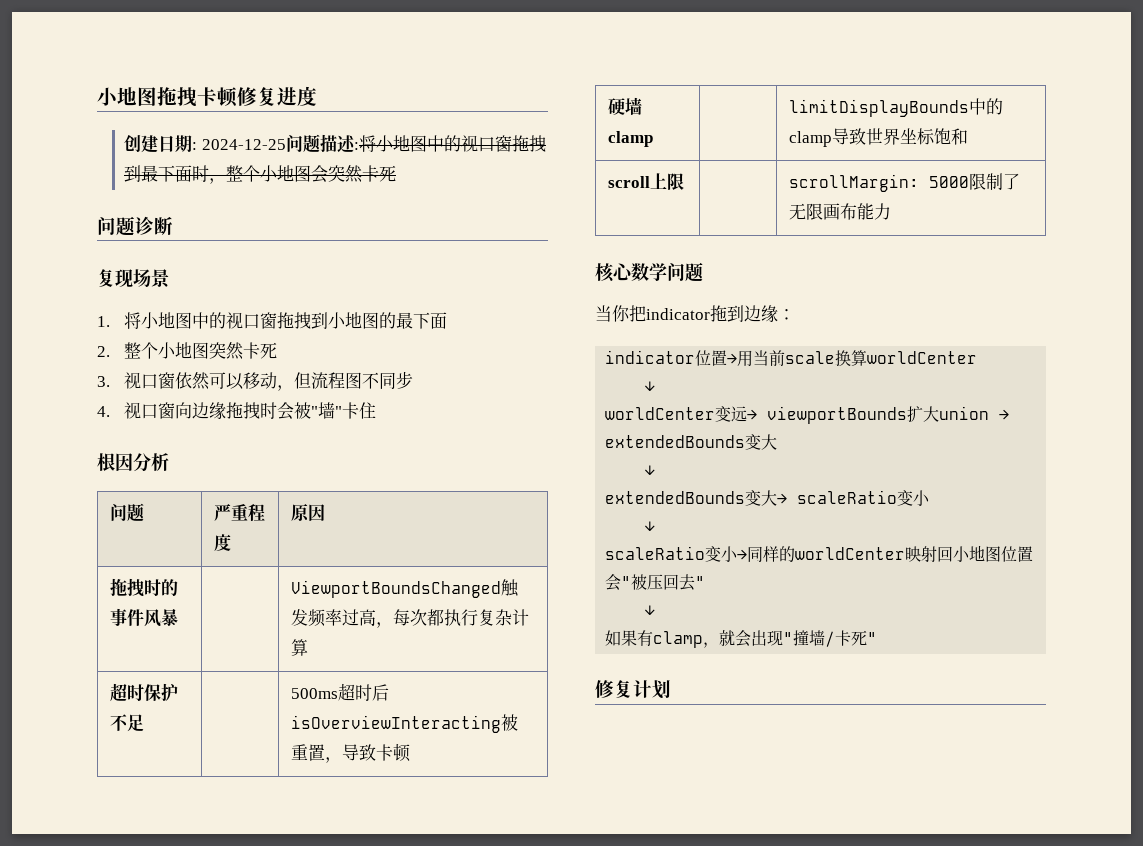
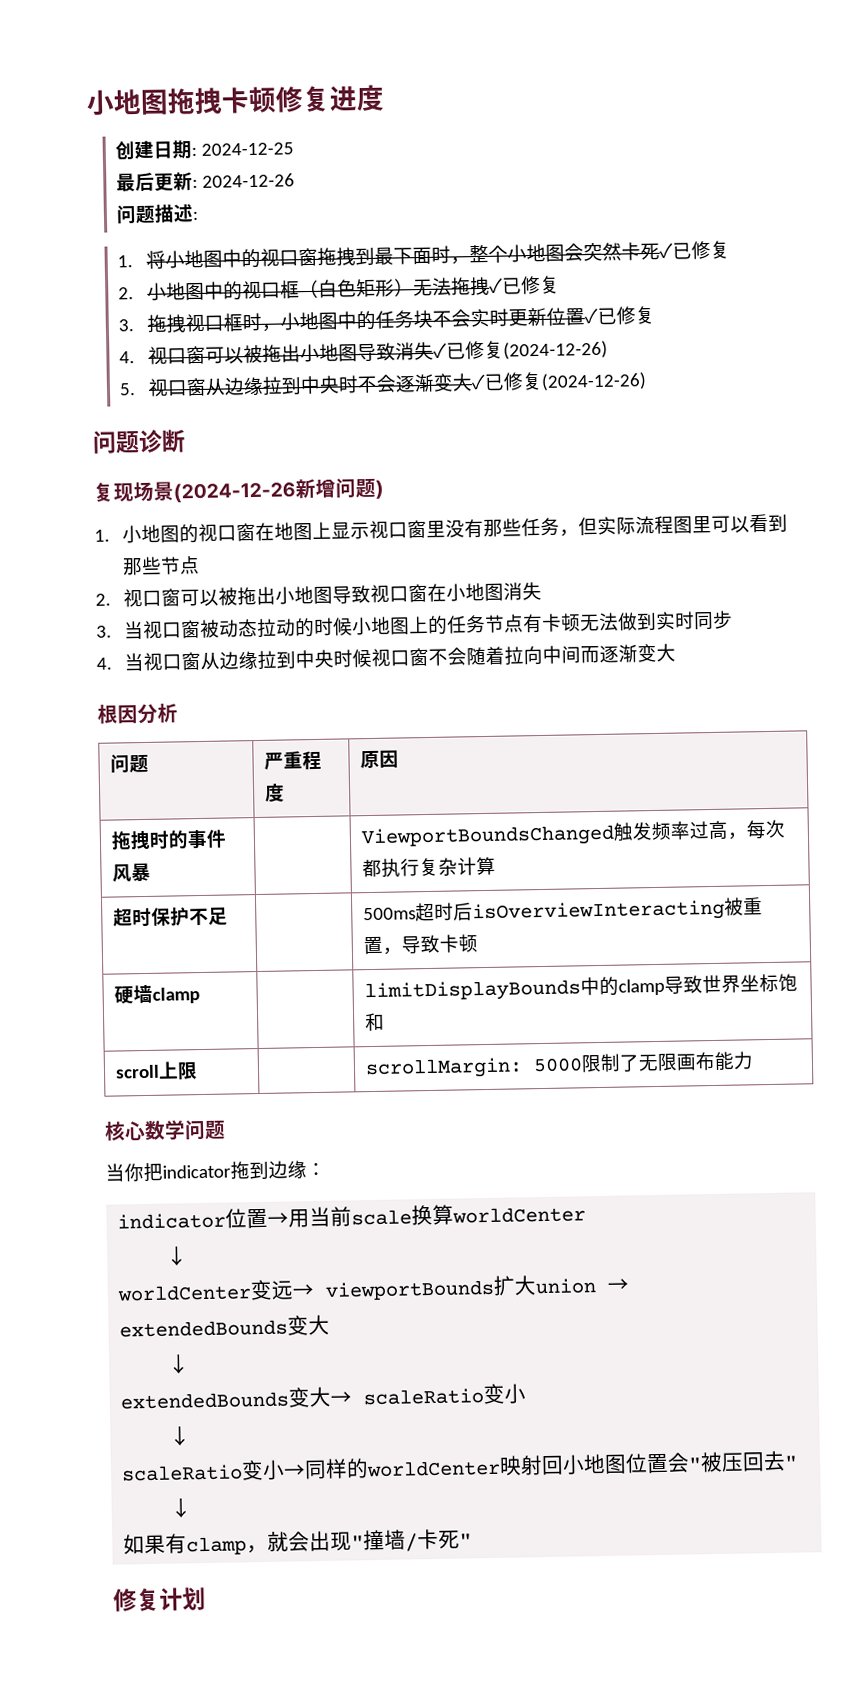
- 创建日期: 2024-12-25问题描述:将小地图中的视口窗拖拽到最下面时，整个小地图会突然卡死
+ 创建日期: 2024-12-25
+ 最后更新: 2024-12-26
+ 问题描述:
+ 1.将小地图中的视口窗拖拽到最下面时，整个小地图会突然卡死✓已修复
+ 2.小地图中的视口框（白色矩形）无法拖拽✓已修复
+ 3.拖拽视口框时，小地图中的任务块不会实时更新位置✓已修复
+ 4.视口窗可以被拖出小地图导致消失✓已修复(2024-12-26)
+ 5.视口窗从边缘拉到中央时不会逐渐变大✓已修复(2024-12-26)
  问题诊断
- 复现场景
- 1.将小地图中的视口窗拖拽到小地图的最下面
- 2.整个小地图突然卡死
- 3.视口窗依然可以移动，但流程图不同步
- 4.视口窗向边缘拖拽时会被"墙"卡住
+ 复现场景(2024-12-26新增问题)
+ 1.小地图的视口窗在地图上显示视口窗里没有那些任务，但实际流程图里可以看到那些节点
+ 2.视口窗可以被拖出小地图导致视口窗在小地图消失
+ 3.当视口窗被动态拉动的时候小地图上的任务节点有卡顿无法做到实时同步
+ 4.当视口窗从边缘拉到中央时候视口窗不会随着拉向中间而逐渐变大

